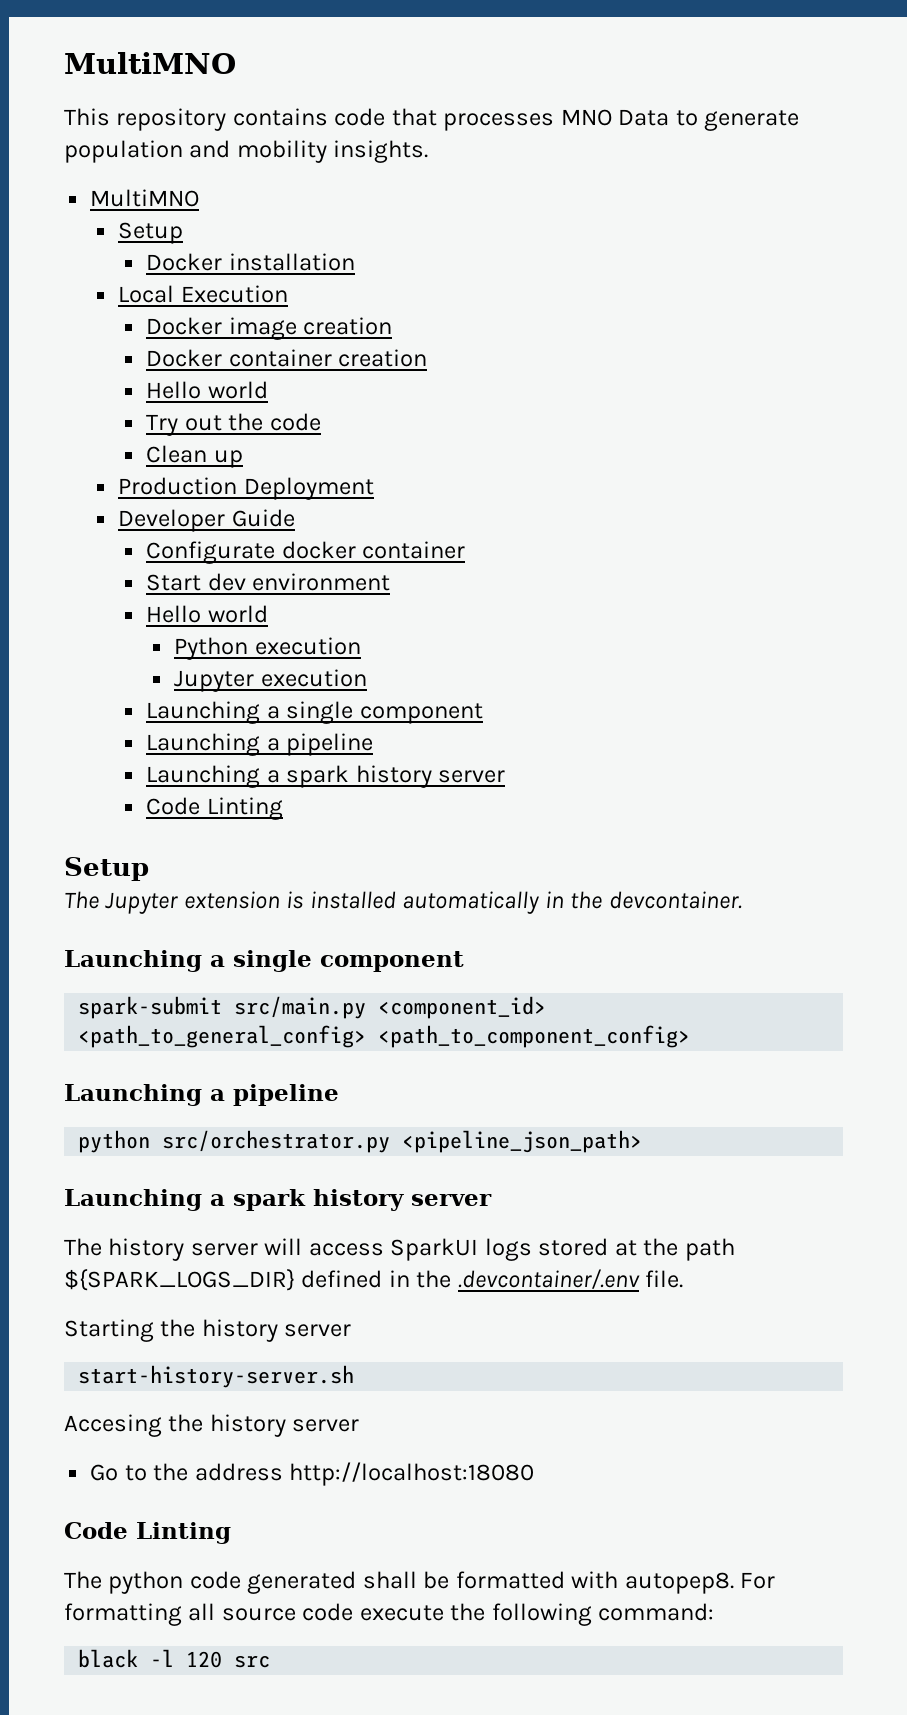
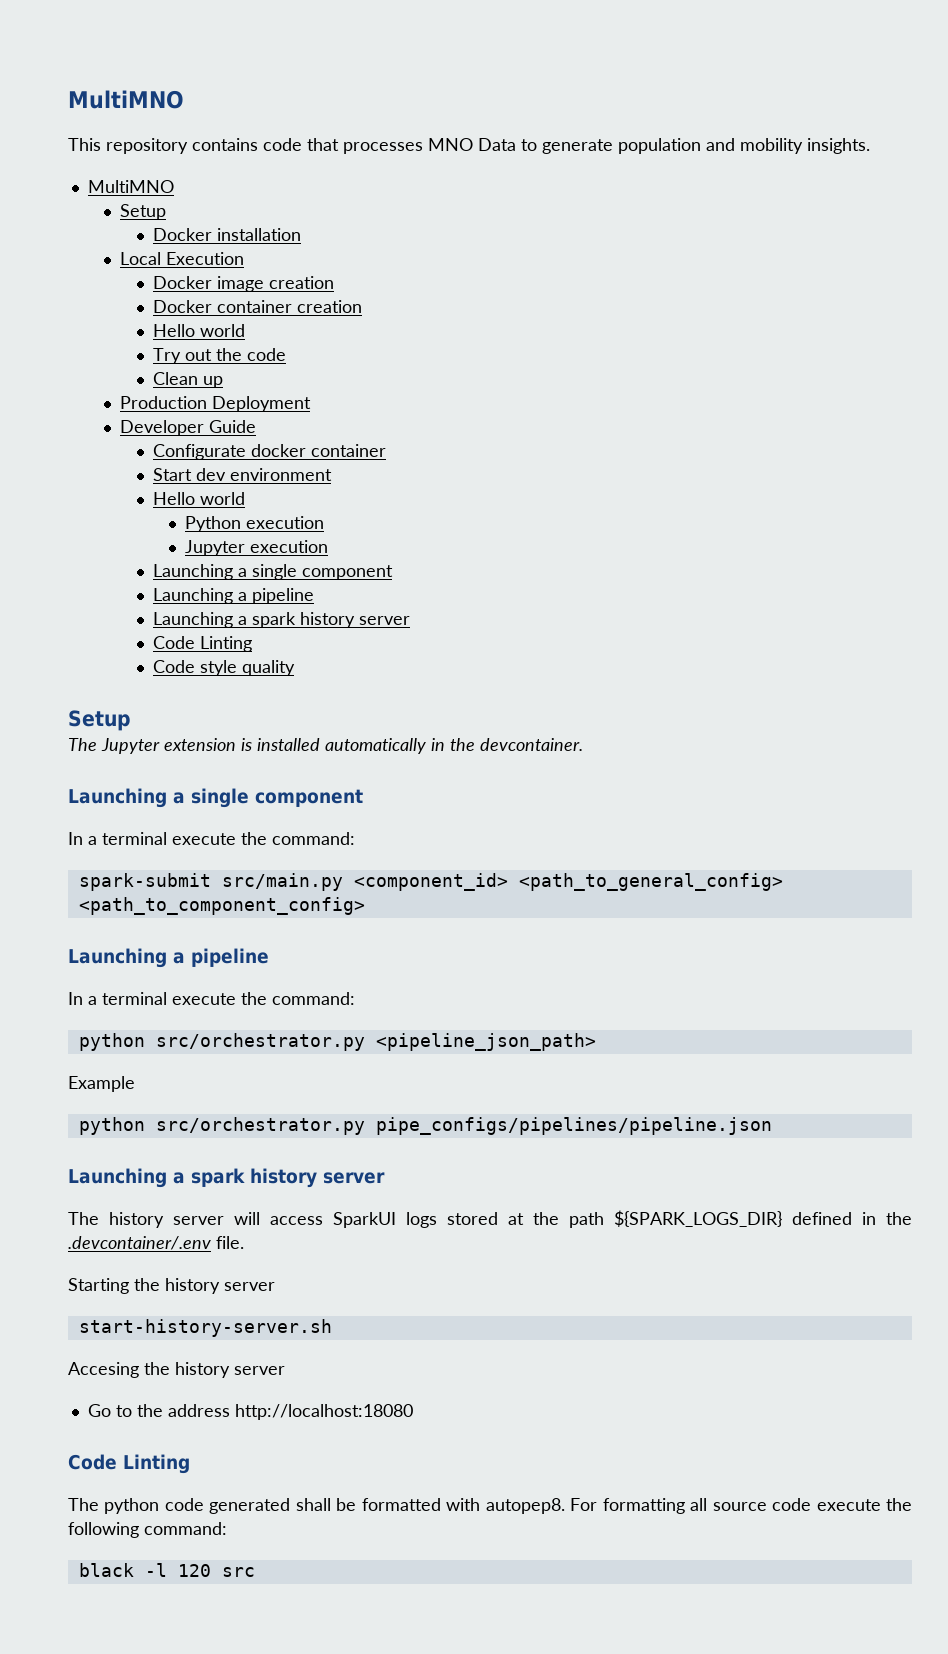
+ Code style quality
  The Jupyter extension is installed automatically in the devcontainer.
  Launching a single component
+ In a terminal execute the command:
  spark-submit src/main.py <component_id> <path_to_general_config> <path_to_component_config>
  Launching a pipeline
+ In a terminal execute the command:
+ Example
+ python src/orchestrator.py pipe_configs/pipelines/pipeline.json

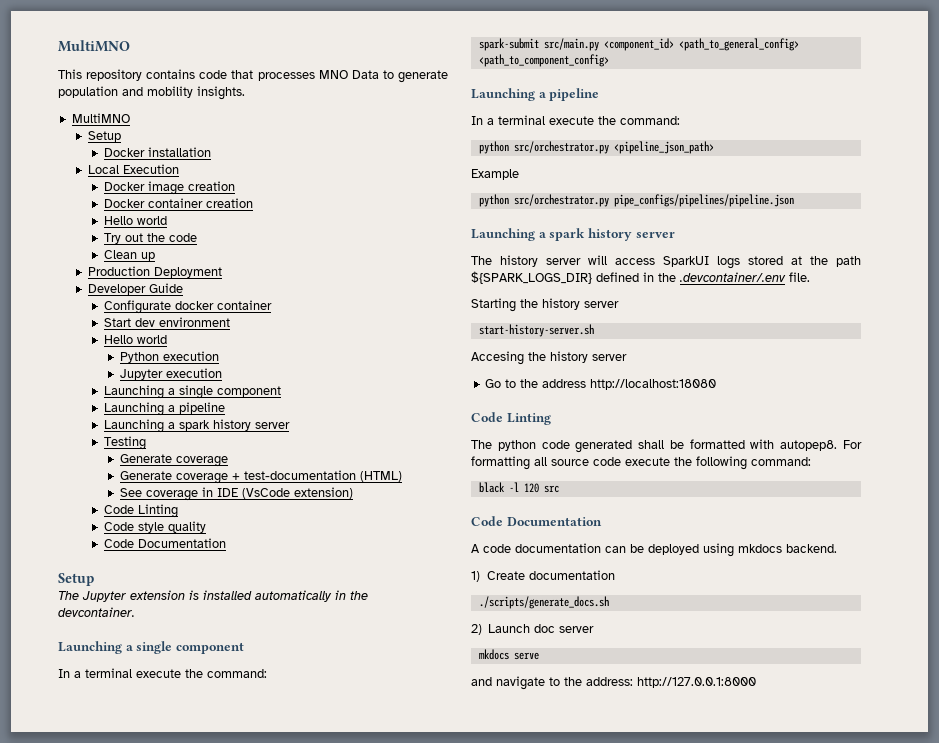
+ Testing
+ Generate coverage
+ Generate coverage + test-documentation (HTML)
+ See coverage in IDE (VsCode extension)
  Code style quality
+ Code Documentation
  black -l 120 src
+ Code Documentation
+ A code documentation can be deployed using mkdocs backend.
+ 1) Create documentation
+ ./scripts/generate_docs.sh
+ 2) Launch doc server
+ mkdocs serve
+ and navigate to the address: http://127.0.0.1:8000

